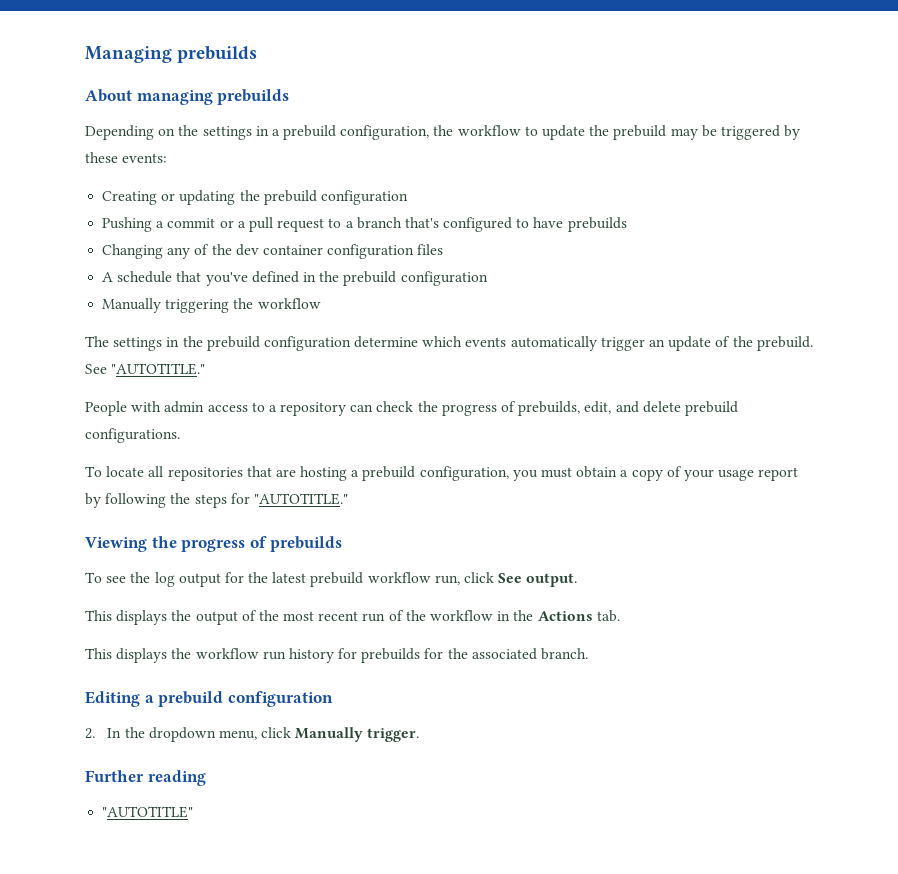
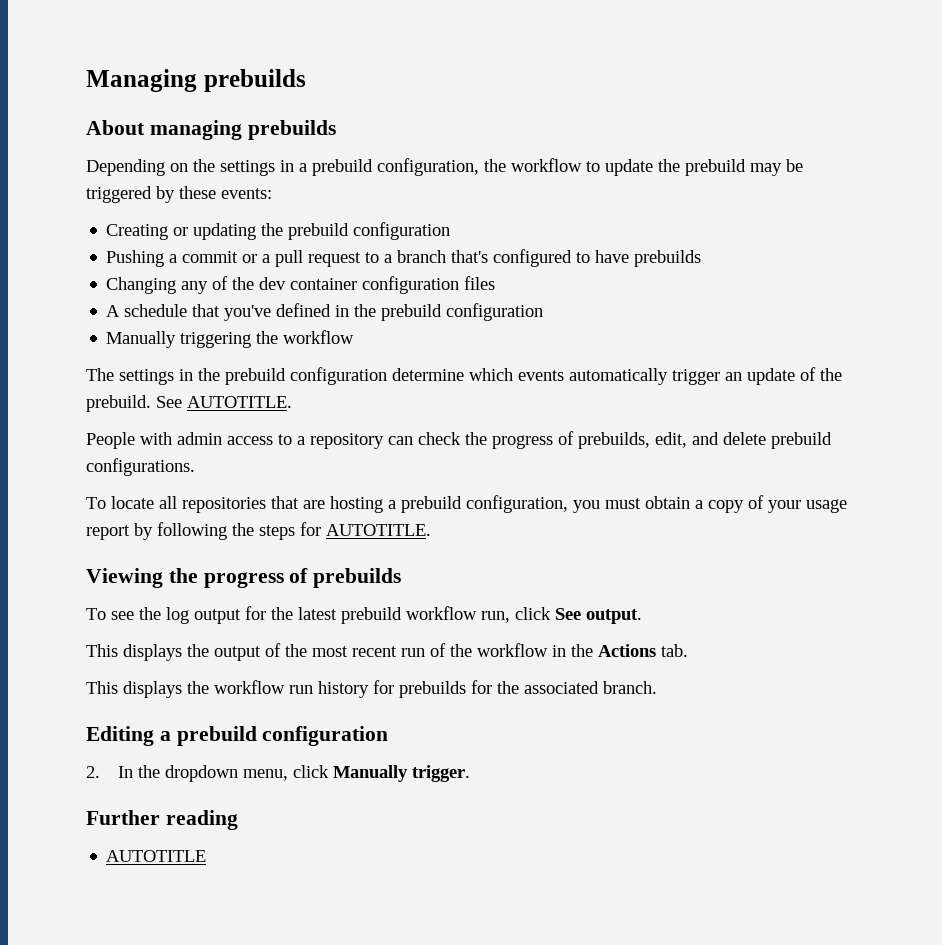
- See "AUTOTITLE."
+ See AUTOTITLE.
- To locate all repositories that are hosting a prebuild configuration, you must obtain a copy of your usage report by following the steps for "AUTOTITLE."
+ To locate all repositories that are hosting a prebuild configuration, you must obtain a copy of your usage report by following the steps for AUTOTITLE.
- "AUTOTITLE"
+ AUTOTITLE

